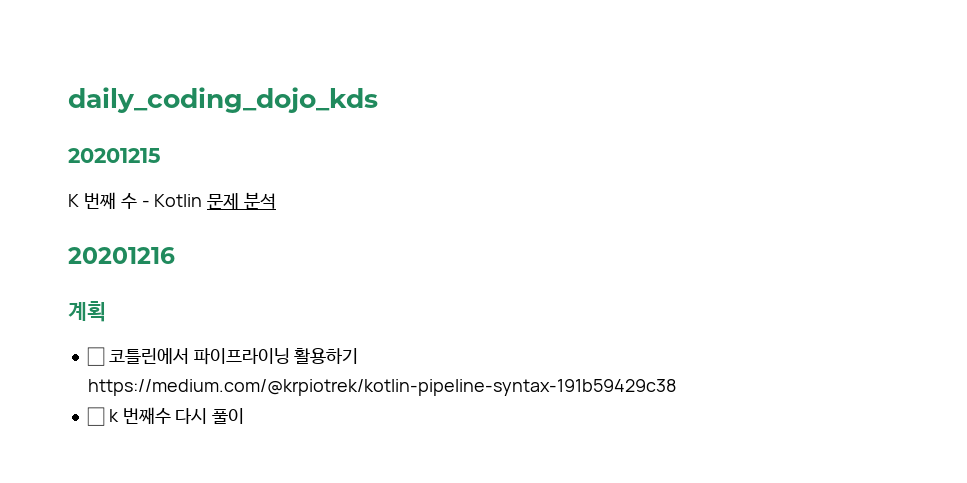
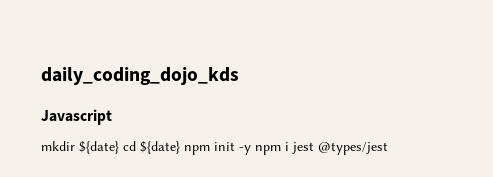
- 20201215
- K 번째 수 - Kotlin 문제 분석
- 20201216
- 계획
- ☐ 코틀린에서 파이프라이닝 활용하기 https://medium.com/@krpiotrek/kotlin-pipeline-syntax-191b59429c38
- ☐ k 번째수 다시 풀이
+ Javascript
+ mkdir ${date} cd ${date} npm init -y npm i jest @types/jest

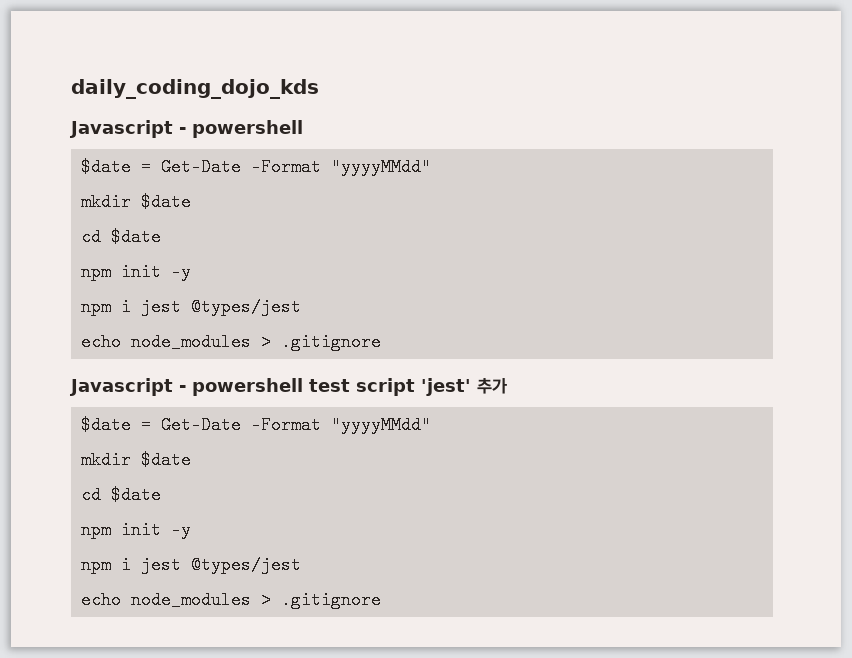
  daily_coding_dojo_kds
- Javascript
- mkdir ${date} cd ${date} npm init -y npm i jest @types/jest
+ Javascript - powershell
+ $date = Get-Date -Format "yyyyMMdd"
+ mkdir $date
+ cd $date
+ npm init -y
+ npm i jest @types/jest
+ echo node_modules > .gitignore
+ Javascript - powershell test script 'jest' 추가
+ $date = Get-Date -Format "yyyyMMdd"
+ mkdir $date
+ cd $date
+ npm init -y
+ npm i jest @types/jest
+ echo node_modules > .gitignore

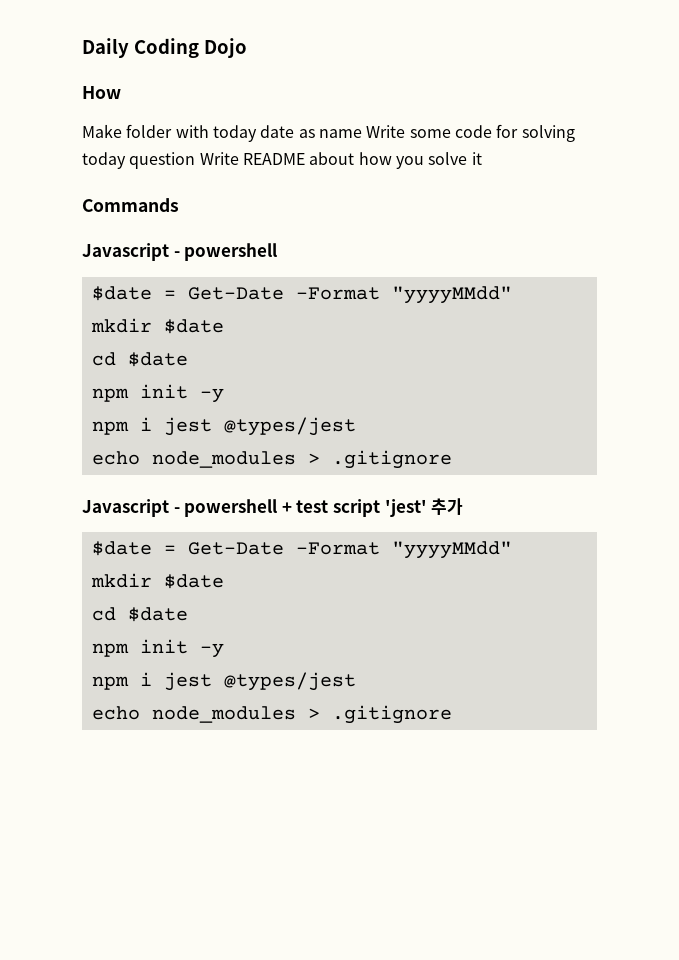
- daily_coding_dojo_kds
+ Daily Coding Dojo
+ How
+ Make folder with today date as name Write some code for solving today question Write README about how you solve it
+ Commands
- Javascript - powershell test script 'jest' 추가
+ Javascript - powershell + test script 'jest' 추가

